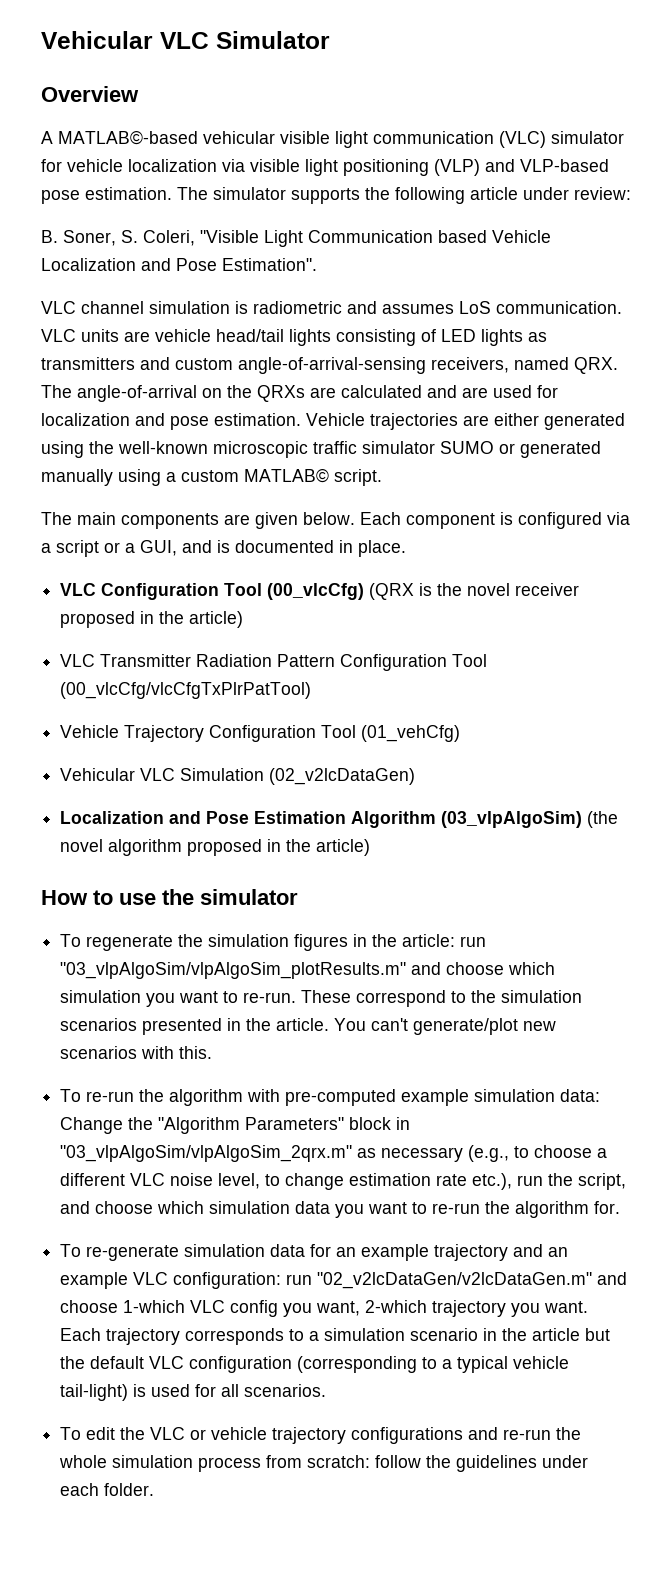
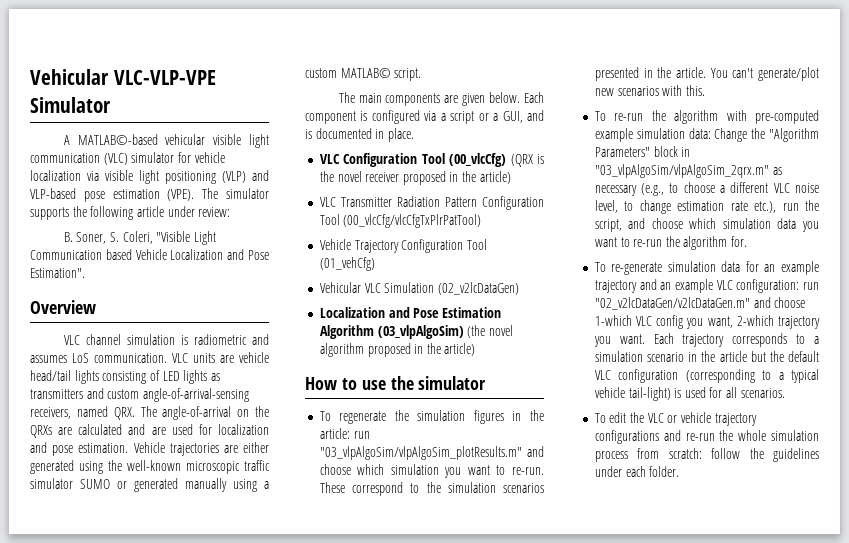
- Vehicular VLC Simulator
+ Vehicular VLC-VLP-VPE Simulator
- Overview
- A MATLAB©-based vehicular visible light communication (VLC) simulator for vehicle localization via visible light positioning (VLP) and VLP-based pose estimation.
+ A MATLAB©-based vehicular visible light communication (VLC) simulator for vehicle localization via visible light positioning (VLP) and VLP-based pose estimation (VPE).
+ Overview

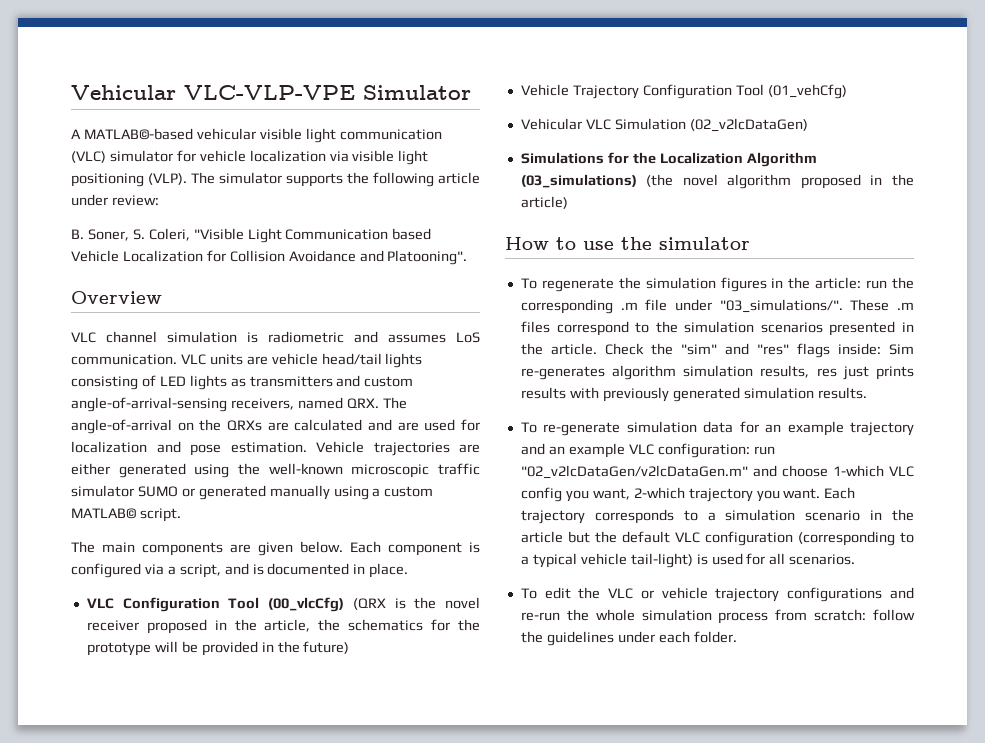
- A MATLAB©-based vehicular visible light communication (VLC) simulator for vehicle localization via visible light positioning (VLP) and VLP-based pose estimation (VPE).
+ A MATLAB©-based vehicular visible light communication (VLC) simulator for vehicle localization via visible light positioning (VLP).
- B. Soner, S. Coleri, "Visible Light Communication based Vehicle Localization and Pose Estimation".
+ B. Soner, S. Coleri, "Visible Light Communication based Vehicle Localization for Collision Avoidance and Platooning".
- Each component is configured via a script or a GUI, and is documented in place.
+ Each component is configured via a script, and is documented in place.
- VLC Configuration Tool (00_vlcCfg) (QRX is the novel receiver proposed in the article)
- VLC Transmitter Radiation Pattern Configuration Tool (00_vlcCfg/vlcCfgTxPlrPatTool)
+ VLC Configuration Tool (00_vlcCfg) (QRX is the novel receiver proposed in the article, the schematics for the prototype will be provided in the future)
- Localization and Pose Estimation Algorithm (03_vlpAlgoSim) (the novel algorithm proposed in the article)
+ Simulations for the Localization Algorithm (03_simulations) (the novel algorithm proposed in the article)
- To regenerate the simulation figures in the article: run "03_vlpAlgoSim/vlpAlgoSim_plotResults.m" and choose which simulation you want to re-run. These correspond to the simulation scenarios presented in the article.
+ To regenerate the simulation figures in the article: run the corresponding .m file under "03_simulations/". These .m files correspond to the simulation scenarios presented in the article.
- You can't generate/plot new scenarios with this.
- To re-run the algorithm with pre-computed example simulation data: Change the "Algorithm Parameters" block in "03_vlpAlgoSim/vlpAlgoSim_2qrx.m" as necessary (e.g., to choose a different VLC noise level, to change estimation rate etc.), run the script, and choose which simulation data you want to re-run the algorithm for.
+ Check the "sim" and "res" flags inside: Sim re-generates algorithm simulation results, res just prints results with previously generated simulation results.

